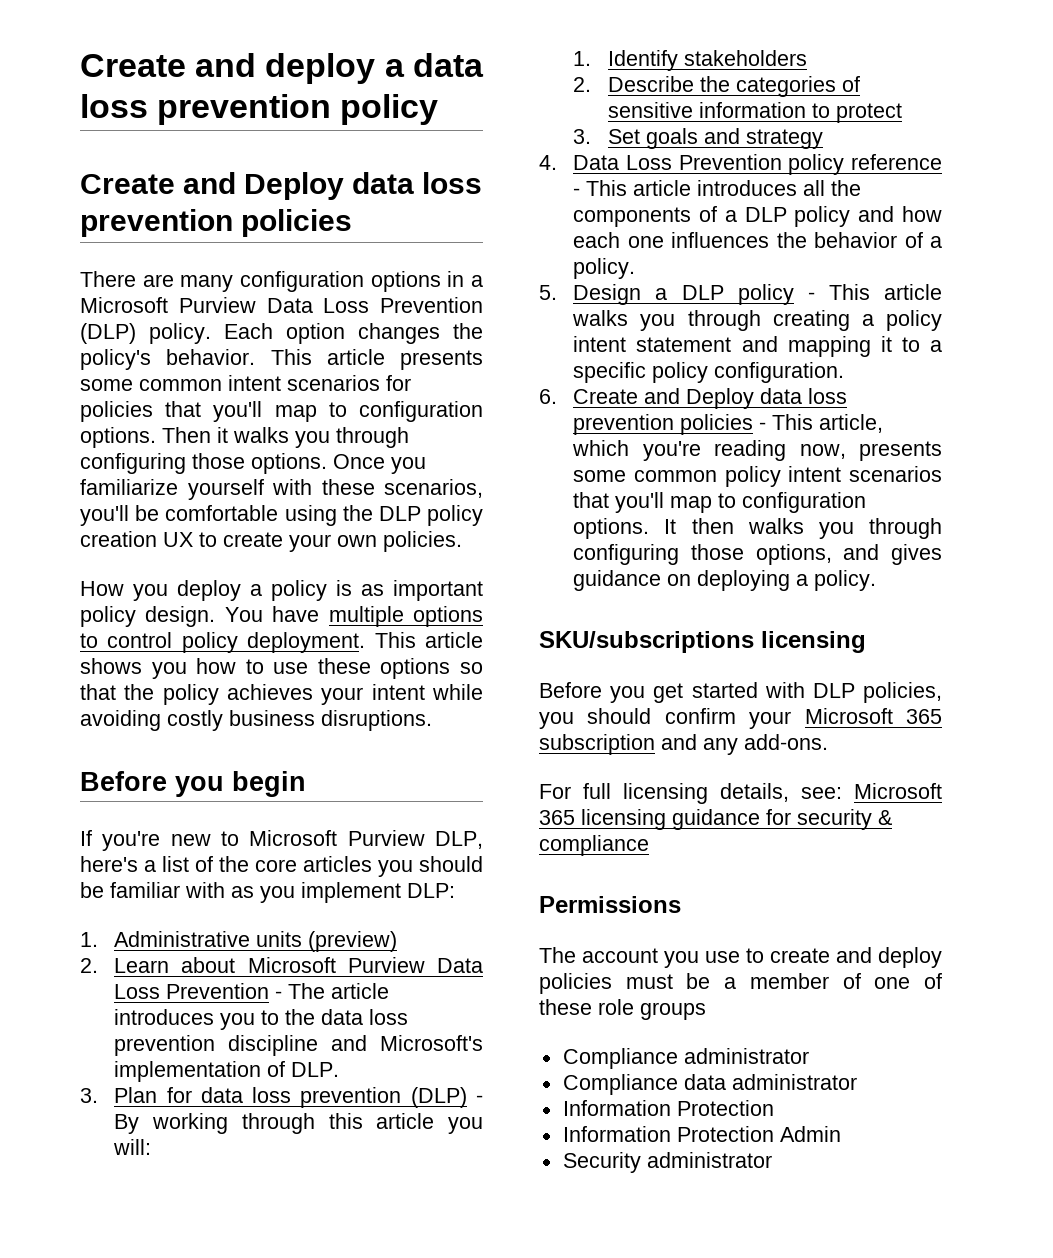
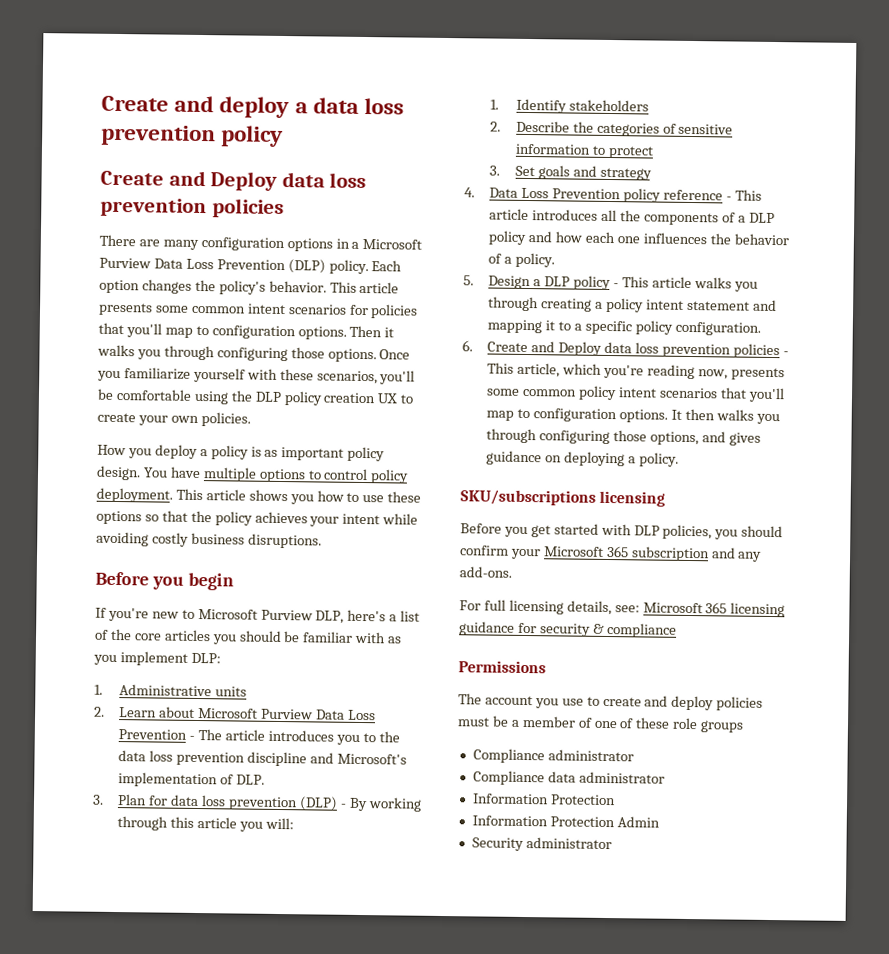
- 1. Administrative units (preview)
+ 1. Administrative units

